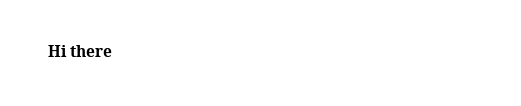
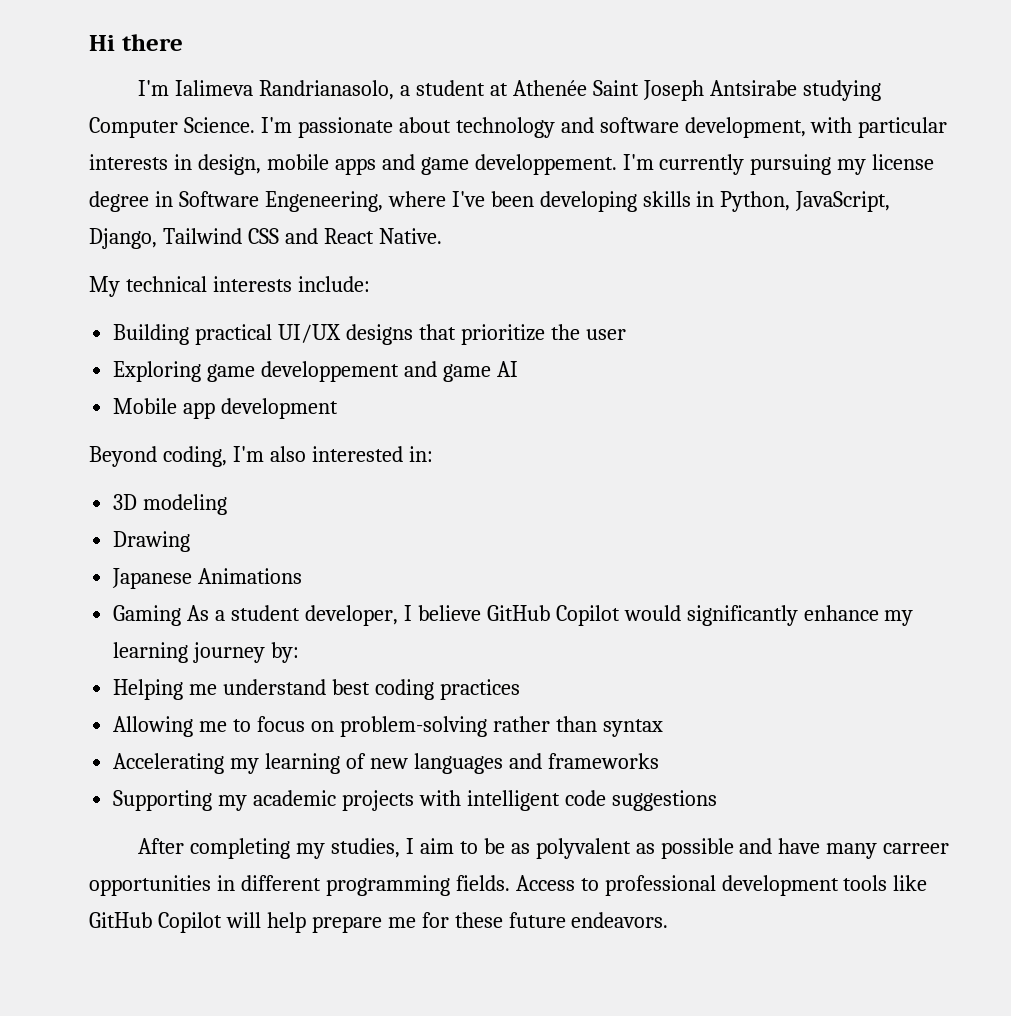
+ I'm Ialimeva Randrianasolo, a student at Athenée Saint Joseph Antsirabe studying Computer Science. I'm passionate about technology and software development, with particular interests in design, mobile apps and game developpement. I'm currently pursuing my license degree in Software Engeneering, where I've been developing skills in Python, JavaScript, Django, Tailwind CSS and React Native.
+ My technical interests include:
+ Building practical UI/UX designs that prioritize the user
+ Exploring game developpement and game AI
+ Mobile app development
+ Beyond coding, I'm also interested in:
+ 3D modeling
+ Drawing
+ Japanese Animations
+ Gaming As a student developer, I believe GitHub Copilot would significantly enhance my learning journey by:
+ Helping me understand best coding practices
+ Allowing me to focus on problem-solving rather than syntax
+ Accelerating my learning of new languages and frameworks
+ Supporting my academic projects with intelligent code suggestions
+ After completing my studies, I aim to be as polyvalent as possible and have many carreer opportunities in different programming fields. Access to professional development tools like GitHub Copilot will help prepare me for these future endeavors.

